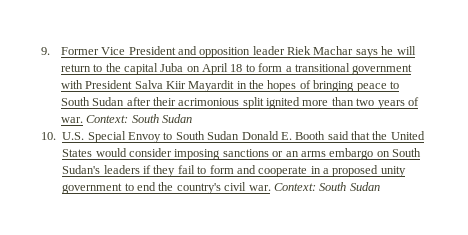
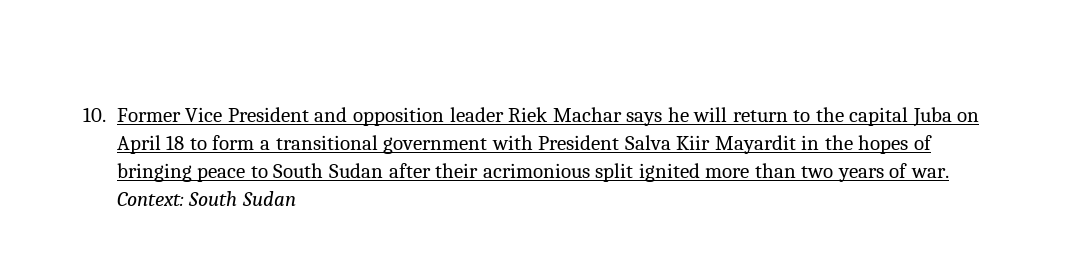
- 9. Former Vice President and opposition leader Riek Machar says he will return to the capital Juba on April 18 to form a transitional government with President Salva Kiir Mayardit in the hopes of bringing peace to South Sudan after their acrimonious split ignited more than two years of war.
+ 10. Former Vice President and opposition leader Riek Machar says he will return to the capital Juba on April 18 to form a transitional government with President Salva Kiir Mayardit in the hopes of bringing peace to South Sudan after their acrimonious split ignited more than two years of war.
- 10. U.S. Special Envoy to South Sudan Donald E. Booth said that the United States would consider imposing sanctions or an arms embargo on South Sudan's leaders if they fail to form and cooperate in a proposed unity government to end the country's civil war. Context: South Sudan

